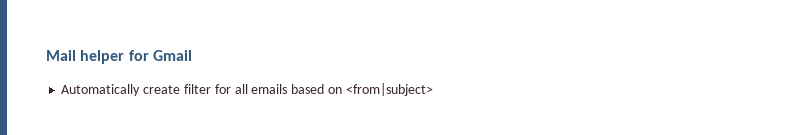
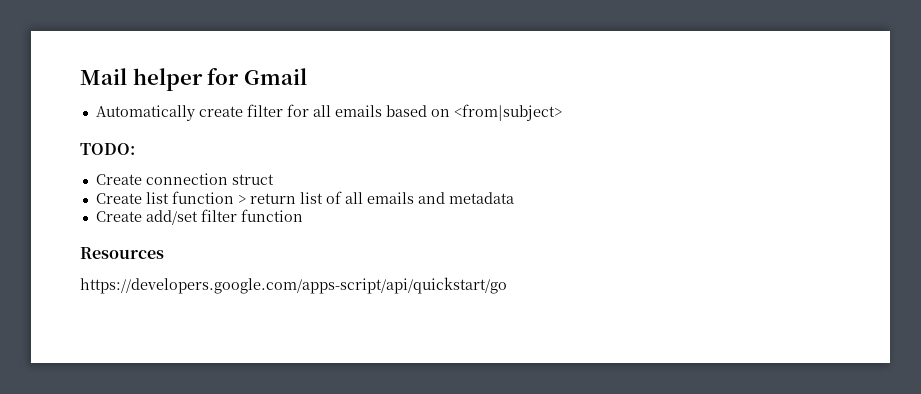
+ TODO:
+ Create connection struct
+ Create list function > return list of all emails and metadata
+ Create add/set filter function
+ Resources
+ https://developers.google.com/apps-script/api/quickstart/go

